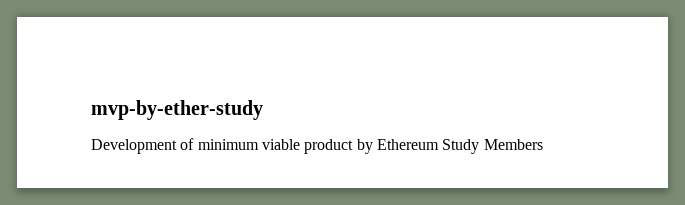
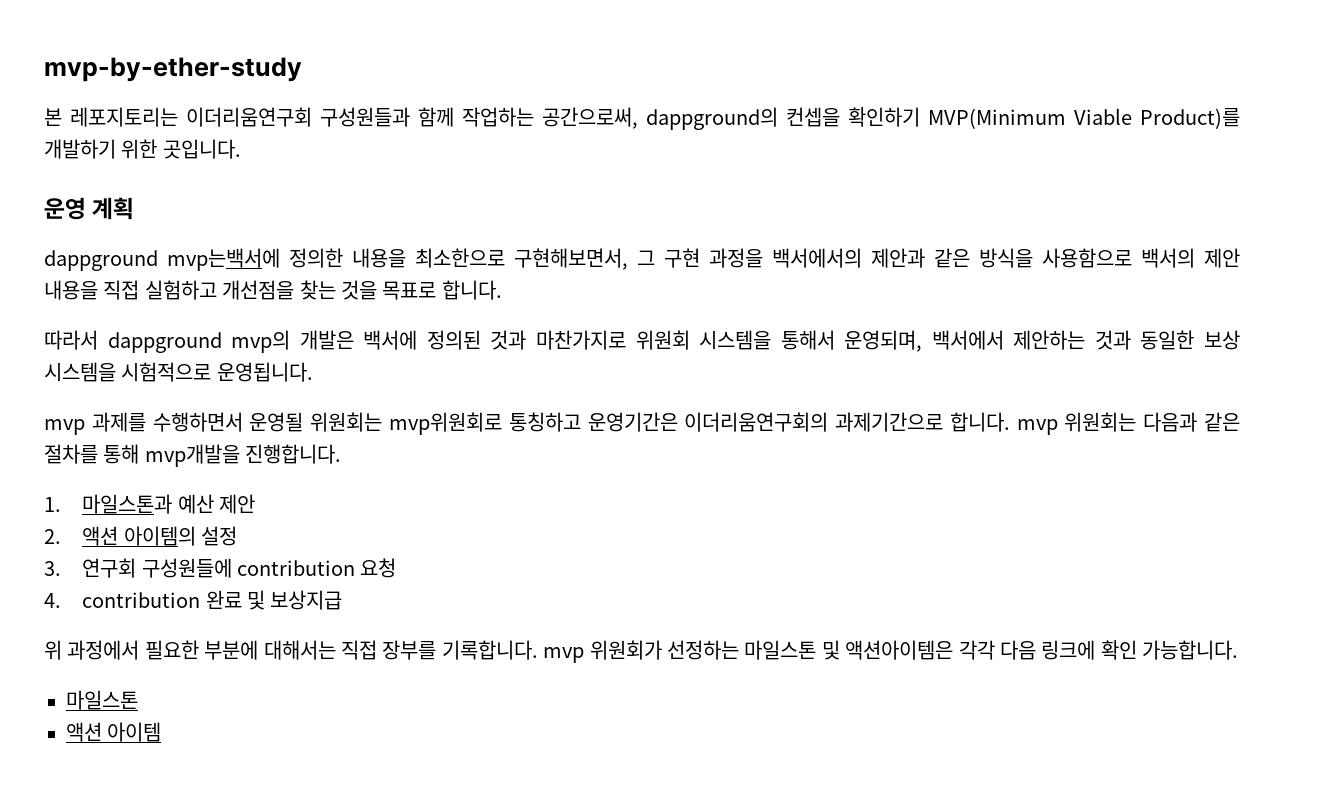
- Development of minimum viable product by Ethereum Study Members
+ 본 레포지토리는 이더리움연구회 구성원들과 함께 작업하는 공간으로써, dappground의 컨셉을 확인하기 MVP(Minimum Viable Product)를 개발하기 위한 곳입니다.
+ 운영 계획
+ dappground mvp는백서에 정의한 내용을 최소한으로 구현해보면서, 그 구현 과정을 백서에서의 제안과 같은 방식을 사용함으로 백서의 제안 내용을 직접 실험하고 개선점을 찾는 것을 목표로 합니다.
+ 따라서 dappground mvp의 개발은 백서에 정의된 것과 마찬가지로 위원회 시스템을 통해서 운영되며, 백서에서 제안하는 것과 동일한 보상 시스템을 시험적으로 운영됩니다.
+ mvp 과제를 수행하면서 운영될 위원회는 mvp위원회로 통칭하고 운영기간은 이더리움연구회의 과제기간으로 합니다. mvp 위원회는 다음과 같은 절차를 통해 mvp개발을 진행합니다.
+ 1. 마일스톤과 예산 제안
+ 2. 액션 아이템의 설정
+ 3. 연구회 구성원들에 contribution 요청
+ 4. contribution 완료 및 보상지급
+ 위 과정에서 필요한 부분에 대해서는 직접 장부를 기록합니다. mvp 위원회가 선정하는 마일스톤 및 액션아이템은 각각 다음 링크에 확인 가능합니다.
+ 마일스톤
+ 액션 아이템

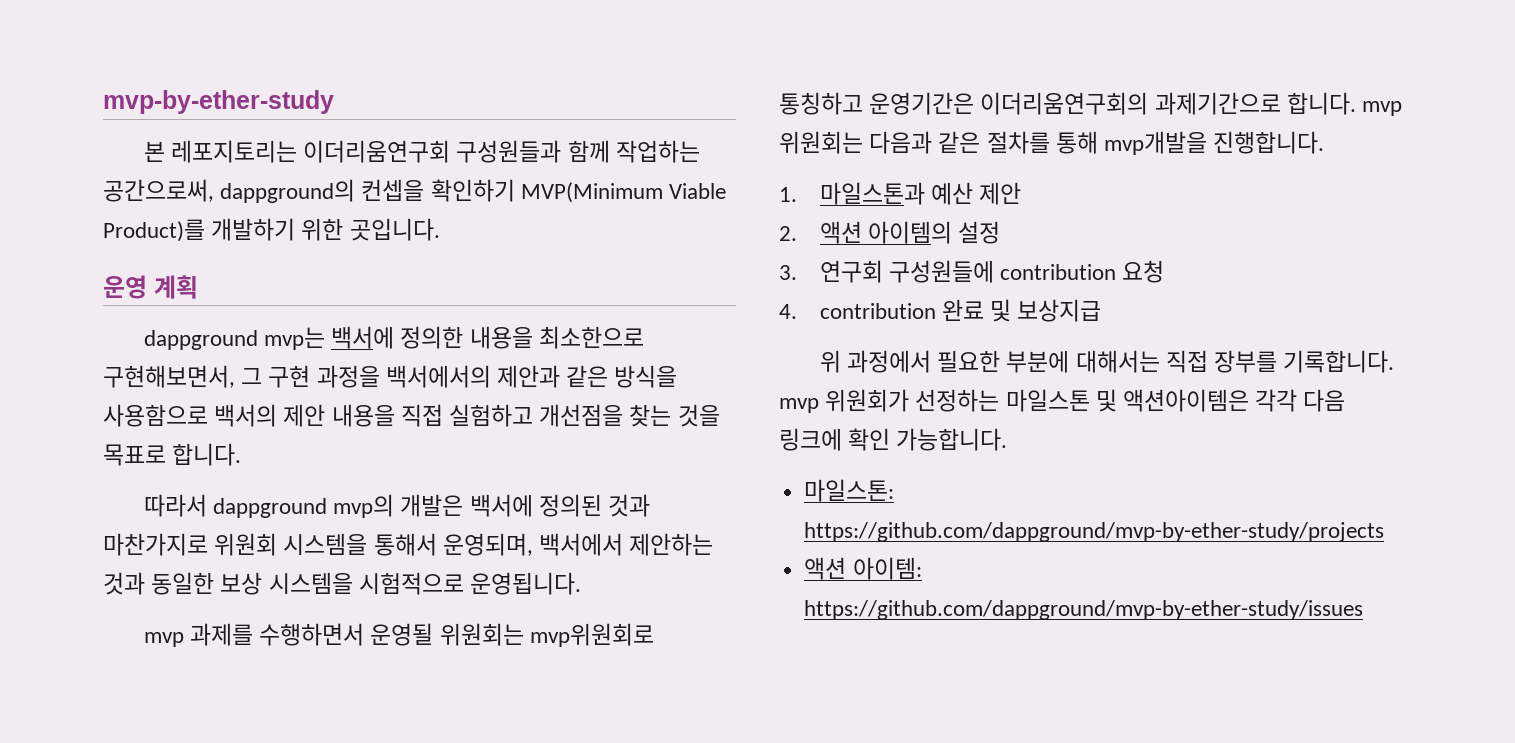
- dappground mvp는백서에 정의한 내용을 최소한으로 구현해보면서, 그 구현 과정을 백서에서의 제안과 같은 방식을 사용함으로 백서의 제안 내용을 직접 실험하고 개선점을 찾는 것을 목표로 합니다.
+ dappground mvp는 백서에 정의한 내용을 최소한으로 구현해보면서, 그 구현 과정을 백서에서의 제안과 같은 방식을 사용함으로 백서의 제안 내용을 직접 실험하고 개선점을 찾는 것을 목표로 합니다.
  위 과정에서 필요한 부분에 대해서는 직접 장부를 기록합니다. mvp 위원회가 선정하는 마일스톤 및 액션아이템은 각각 다음 링크에 확인 가능합니다.
- 마일스톤
- 액션 아이템
+ 마일스톤: https://github.com/dappground/mvp-by-ether-study/projects
+ 액션 아이템: https://github.com/dappground/mvp-by-ether-study/issues

